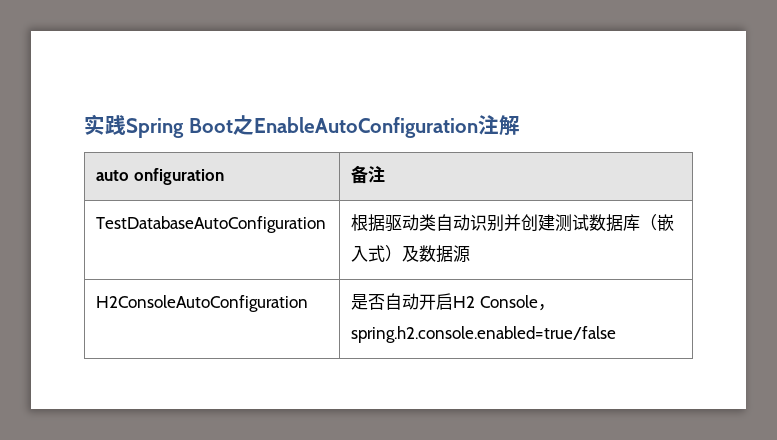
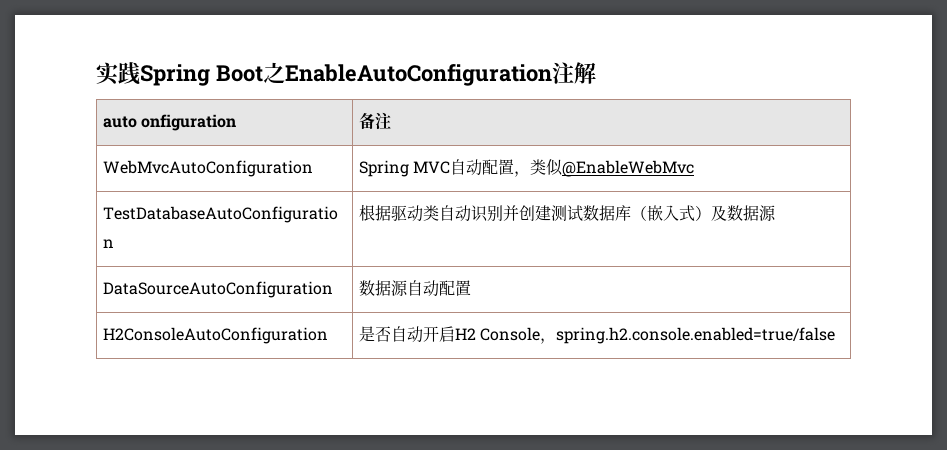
+ WebMvcAutoConfiguration | Spring MVC自动配置，类似@EnableWebMvc
+ DataSourceAutoConfiguration | 数据源自动配置

